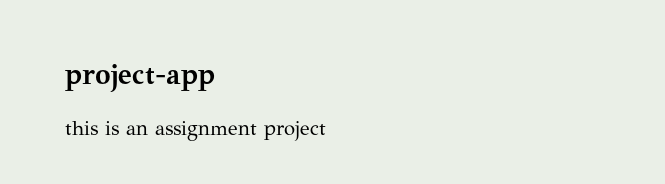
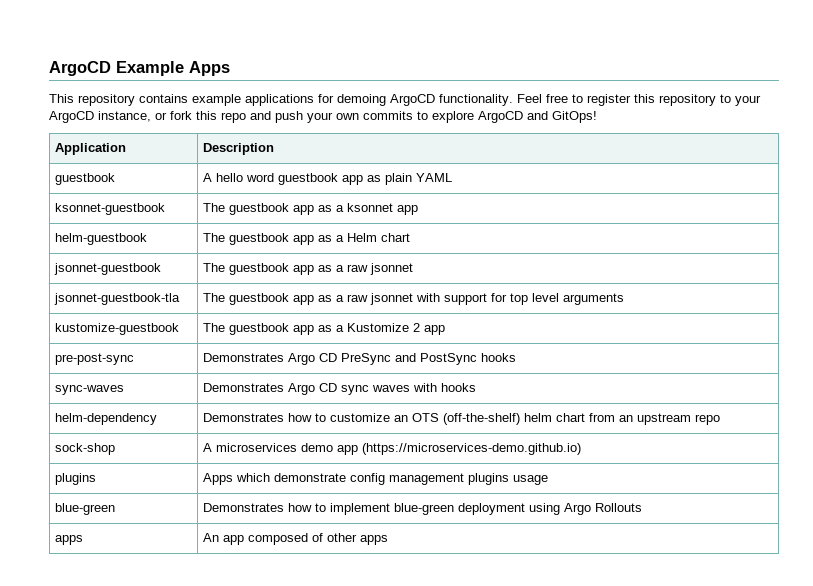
- project-app
- this is an assignment project
+ ArgoCD Example Apps
+ This repository contains example applications for demoing ArgoCD functionality. Feel free to register this repository to your ArgoCD instance, or fork this repo and push your own commits to explore ArgoCD and GitOps!
+ Application | Description
+ guestbook | A hello word guestbook app as plain YAML
+ ksonnet-guestbook | The guestbook app as a ksonnet app
+ helm-guestbook | The guestbook app as a Helm chart
+ jsonnet-guestbook | The guestbook app as a raw jsonnet
+ jsonnet-guestbook-tla | The guestbook app as a raw jsonnet with support for top level arguments
+ kustomize-guestbook | The guestbook app as a Kustomize 2 app
+ pre-post-sync | Demonstrates Argo CD PreSync and PostSync hooks
+ sync-waves | Demonstrates Argo CD sync waves with hooks
+ helm-dependency | Demonstrates how to customize an OTS (off-the-shelf) helm chart from an upstream repo
+ sock-shop | A microservices demo app (https://microservices-demo.github.io)
+ plugins | Apps which demonstrate config management plugins usage
+ blue-green | Demonstrates how to implement blue-green deployment using Argo Rollouts
+ apps | An app composed of other apps

